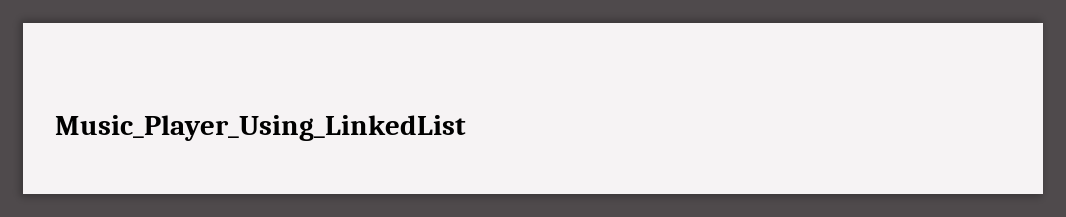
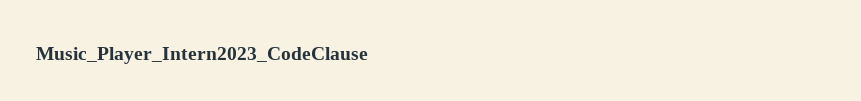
- Music_Player_Using_LinkedList
+ Music_Player_Intern2023_CodeClause

